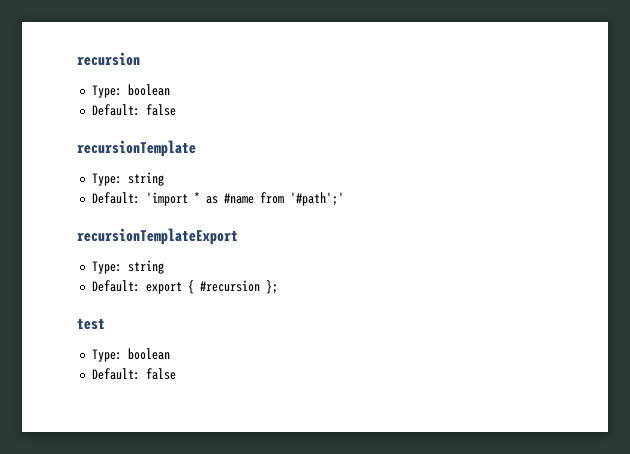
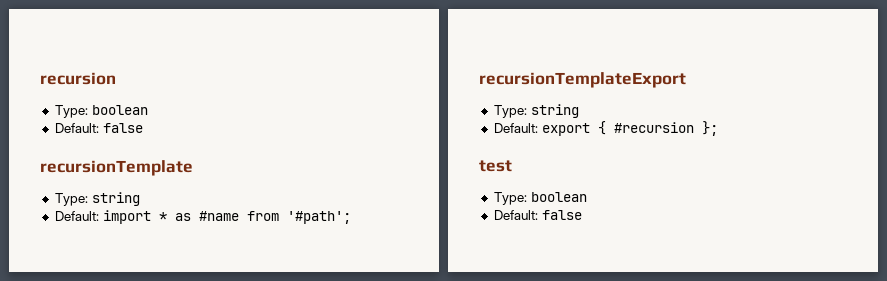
- Default: 'import * as #name from '#path';'
+ Default: import * as #name from '#path';

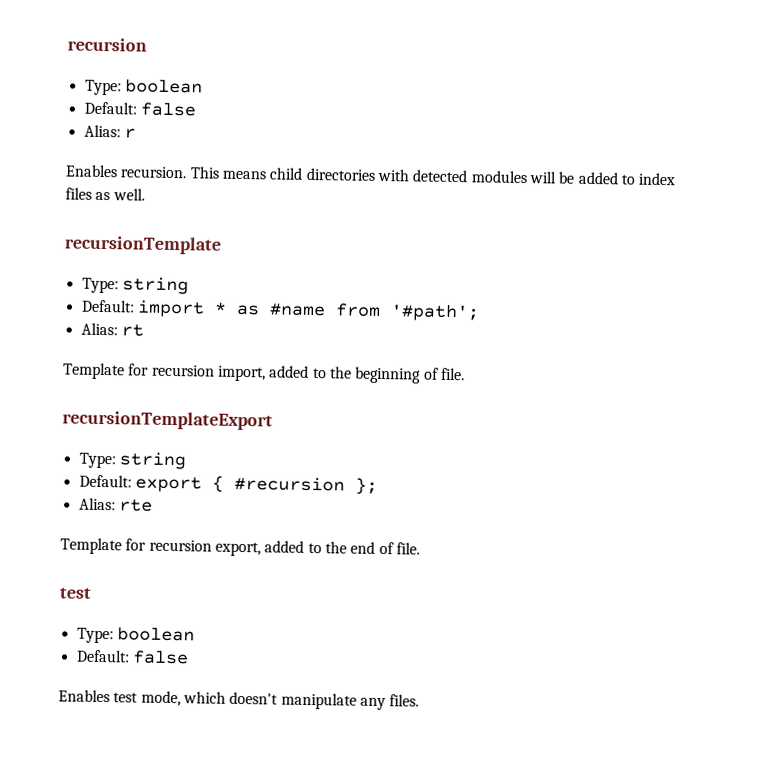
+ Alias: r
+ Enables recursion. This means child directories with detected modules will be added to index files as well.
+ Alias: rt
+ Template for recursion import, added to the beginning of file.
+ Alias: rte
+ Template for recursion export, added to the end of file.
+ Enables test mode, which doesn't manipulate any files.

